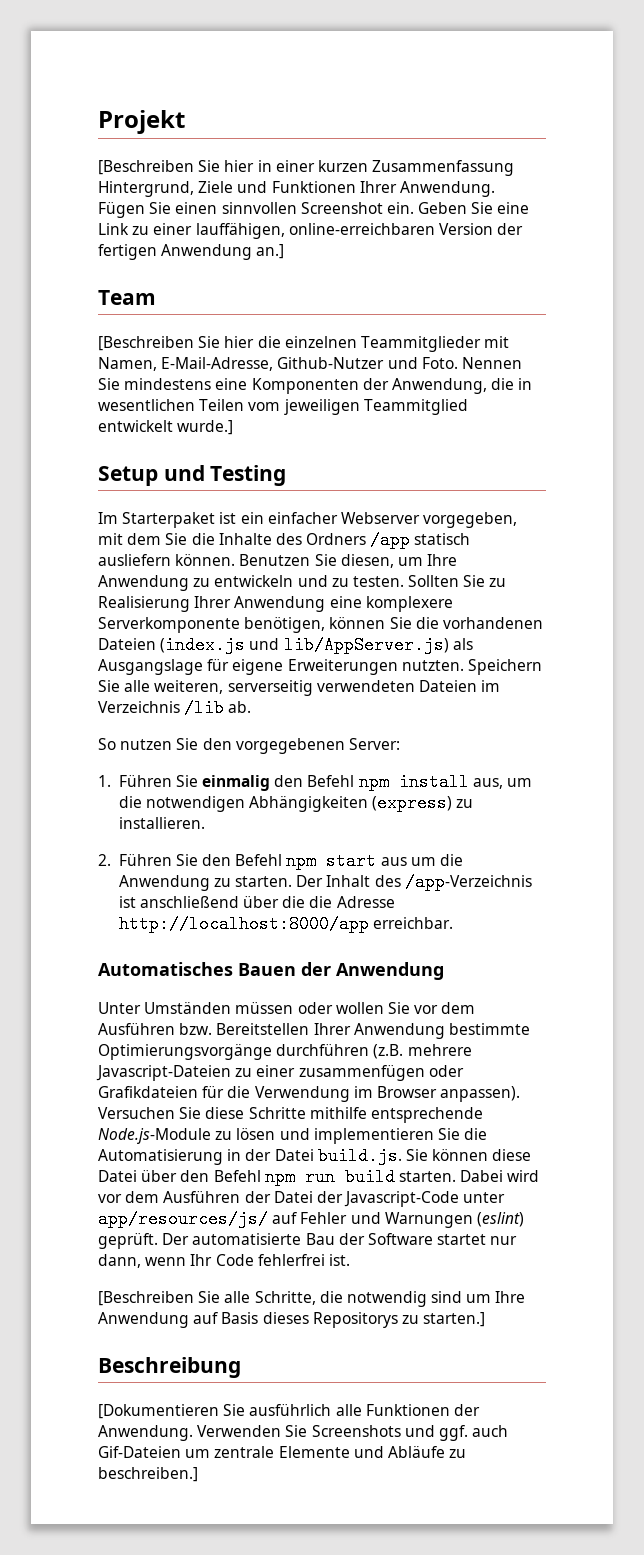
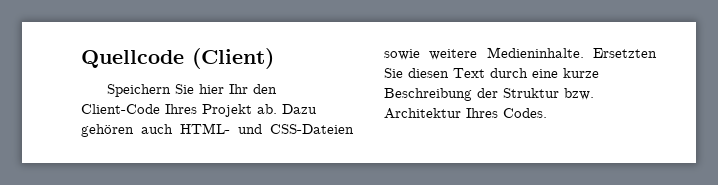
- Projekt
- [Beschreiben Sie hier in einer kurzen Zusammenfassung Hintergrund, Ziele und Funktionen Ihrer Anwendung. Fügen Sie einen sinnvollen Screenshot ein. Geben Sie eine Link zu einer lauffähigen, online-erreichbaren Version der fertigen Anwendung an.]
- Team
- [Beschreiben Sie hier die einzelnen Teammitglieder mit Namen, E-Mail-Adresse, Github-Nutzer und Foto. Nennen Sie mindestens eine Komponenten der Anwendung, die in wesentlichen Teilen vom jeweiligen Teammitglied entwickelt wurde.]
- Setup und Testing
- Im Starterpaket ist ein einfacher Webserver vorgegeben, mit dem Sie die Inhalte des Ordners /app statisch ausliefern können. Benutzen Sie diesen, um Ihre Anwendung zu entwickeln und zu testen. Sollten Sie zu Realisierung Ihrer Anwendung eine komplexere Serverkomponente benötigen, können Sie die vorhandenen Dateien (index.js und lib/AppServer.js) als Ausgangslage für eigene Erweiterungen nutzten. Speichern Sie alle weiteren, serverseitig verwendeten Dateien im Verzeichnis /lib ab.
- So nutzen Sie den vorgegebenen Server:
- 1. Führen Sie einmalig den Befehl npm install aus, um die notwendigen Abhängigkeiten (express) zu installieren.
- 2. Führen Sie den Befehl npm start aus um die Anwendung zu starten. Der Inhalt des /app-Verzeichnis ist anschließend über die die Adresse http://localhost:8000/app erreichbar.
- Automatisches Bauen der Anwendung
- Unter Umständen müssen oder wollen Sie vor dem Ausführen bzw. Bereitstellen Ihrer Anwendung bestimmte Optimierungsvorgänge durchführen (z.B. mehrere Javascript-Dateien zu einer zusammenfügen oder Grafikdateien für die Verwendung im Browser anpassen). Versuchen Sie diese Schritte mithilfe entsprechende Node.js-Module zu lösen und implementieren Sie die Automatisierung in der Datei build.js. Sie können diese Datei über den Befehl npm run build starten. Dabei wird vor dem Ausführen der Datei der Javascript-Code unter app/resources/js/ auf Fehler und Warnungen (eslint) geprüft. Der automatisierte Bau der Software startet nur dann, wenn Ihr Code fehlerfrei ist.
- [Beschreiben Sie alle Schritte, die notwendig sind um Ihre Anwendung auf Basis dieses Repositorys zu starten.]
- Beschreibung
- [Dokumentieren Sie ausführlich alle Funktionen der Anwendung. Verwenden Sie Screenshots und ggf. auch Gif-Dateien um zentrale Elemente und Abläufe zu beschreiben.]
+ Quellcode (Client)
+ Speichern Sie hier Ihr den Client-Code Ihres Projekt ab. Dazu gehören auch HTML- und CSS-Dateien sowie weitere Medieninhalte. Ersetzten Sie diesen Text durch eine kurze Beschreibung der Struktur bzw. Architektur Ihres Codes.

